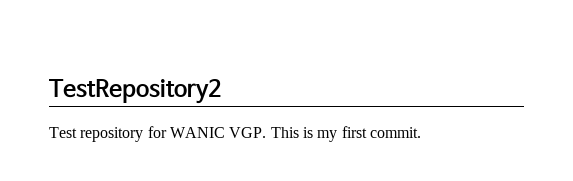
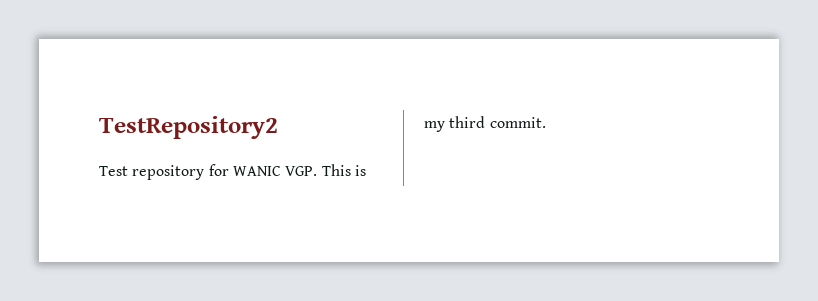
- Test repository for WANIC VGP. This is my first commit.
+ Test repository for WANIC VGP. This is my third commit.

